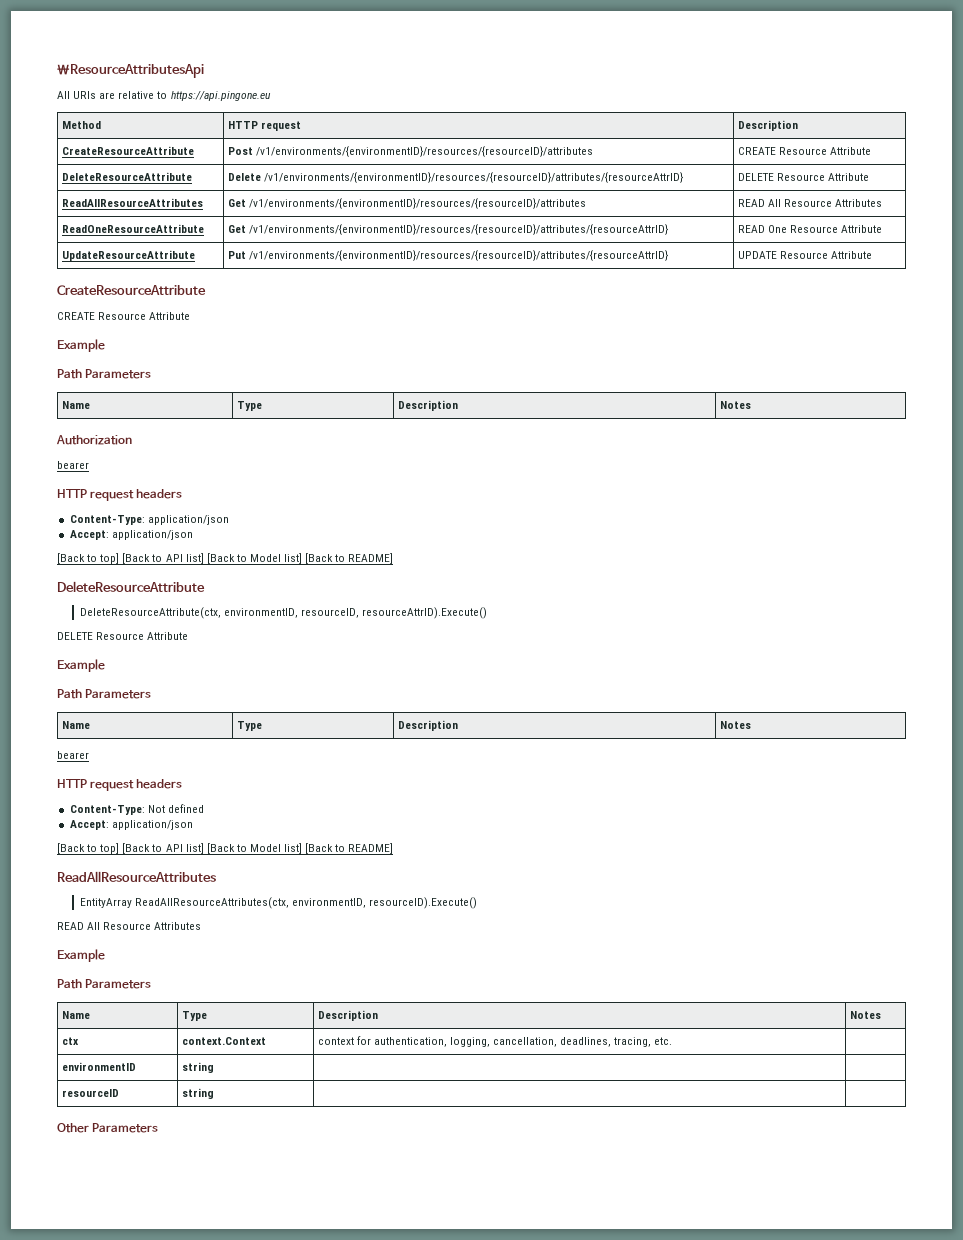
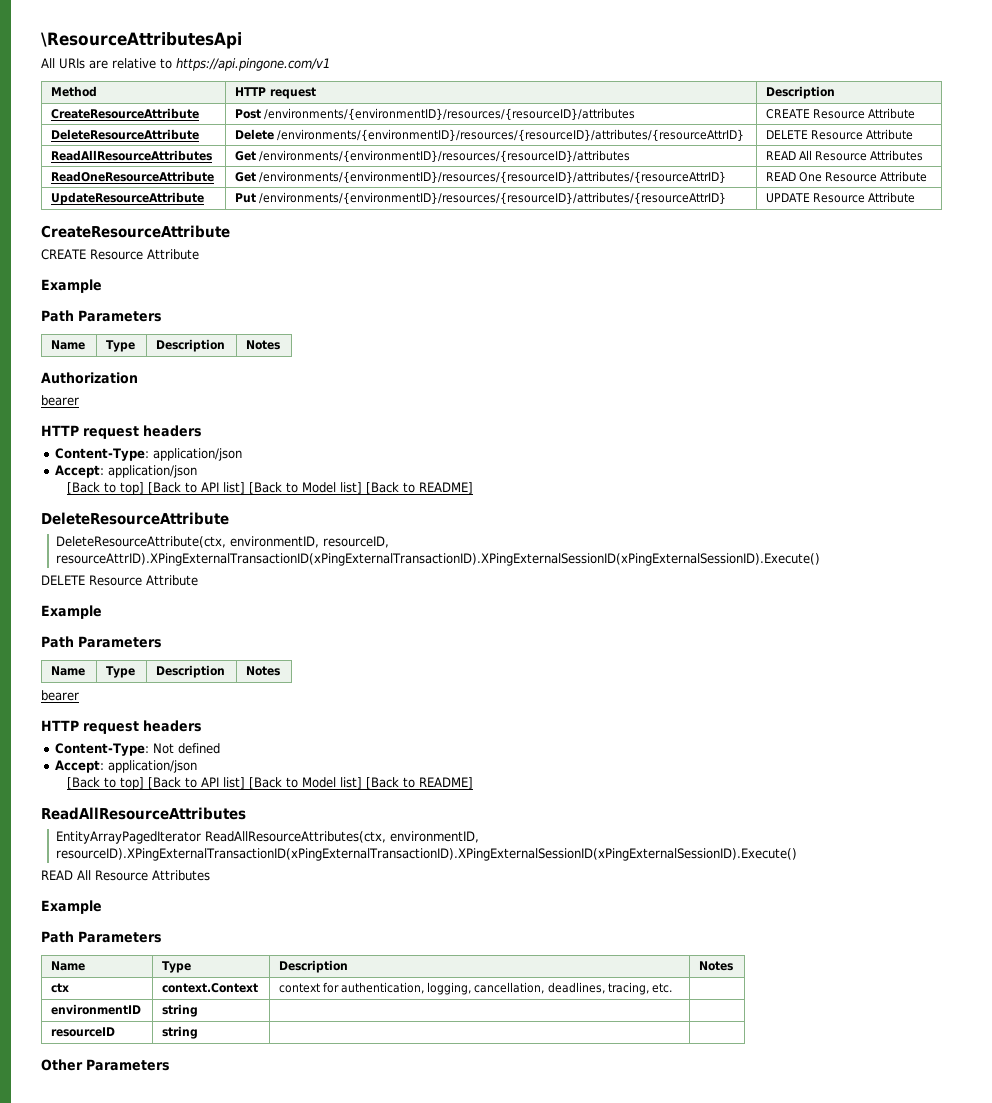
- All URIs are relative to https://api.pingone.eu
+ All URIs are relative to https://api.pingone.com/v1
- CreateResourceAttribute | Post /v1/environments/{environmentID}/resources/{resourceID}/attributes | CREATE Resource Attribute
+ CreateResourceAttribute | Post /environments/{environmentID}/resources/{resourceID}/attributes | CREATE Resource Attribute
- DeleteResourceAttribute | Delete /v1/environments/{environmentID}/resources/{resourceID}/attributes/{resourceAttrID} | DELETE Resource Attribute
+ DeleteResourceAttribute | Delete /environments/{environmentID}/resources/{resourceID}/attributes/{resourceAttrID} | DELETE Resource Attribute
- ReadAllResourceAttributes | Get /v1/environments/{environmentID}/resources/{resourceID}/attributes | READ All Resource Attributes
+ ReadAllResourceAttributes | Get /environments/{environmentID}/resources/{resourceID}/attributes | READ All Resource Attributes
- ReadOneResourceAttribute | Get /v1/environments/{environmentID}/resources/{resourceID}/attributes/{resourceAttrID} | READ One Resource Attribute
+ ReadOneResourceAttribute | Get /environments/{environmentID}/resources/{resourceID}/attributes/{resourceAttrID} | READ One Resource Attribute
- UpdateResourceAttribute | Put /v1/environments/{environmentID}/resources/{resourceID}/attributes/{resourceAttrID} | UPDATE Resource Attribute
+ UpdateResourceAttribute | Put /environments/{environmentID}/resources/{resourceID}/attributes/{resourceAttrID} | UPDATE Resource Attribute
- DeleteResourceAttribute(ctx, environmentID, resourceID, resourceAttrID).Execute()
+ DeleteResourceAttribute(ctx, environmentID, resourceID, resourceAttrID).XPingExternalTransactionID(xPingExternalTransactionID).XPingExternalSessionID(xPingExternalSessionID).Execute()
- EntityArray ReadAllResourceAttributes(ctx, environmentID, resourceID).Execute()
+ EntityArrayPagedIterator ReadAllResourceAttributes(ctx, environmentID, resourceID).XPingExternalTransactionID(xPingExternalTransactionID).XPingExternalSessionID(xPingExternalSessionID).Execute()

